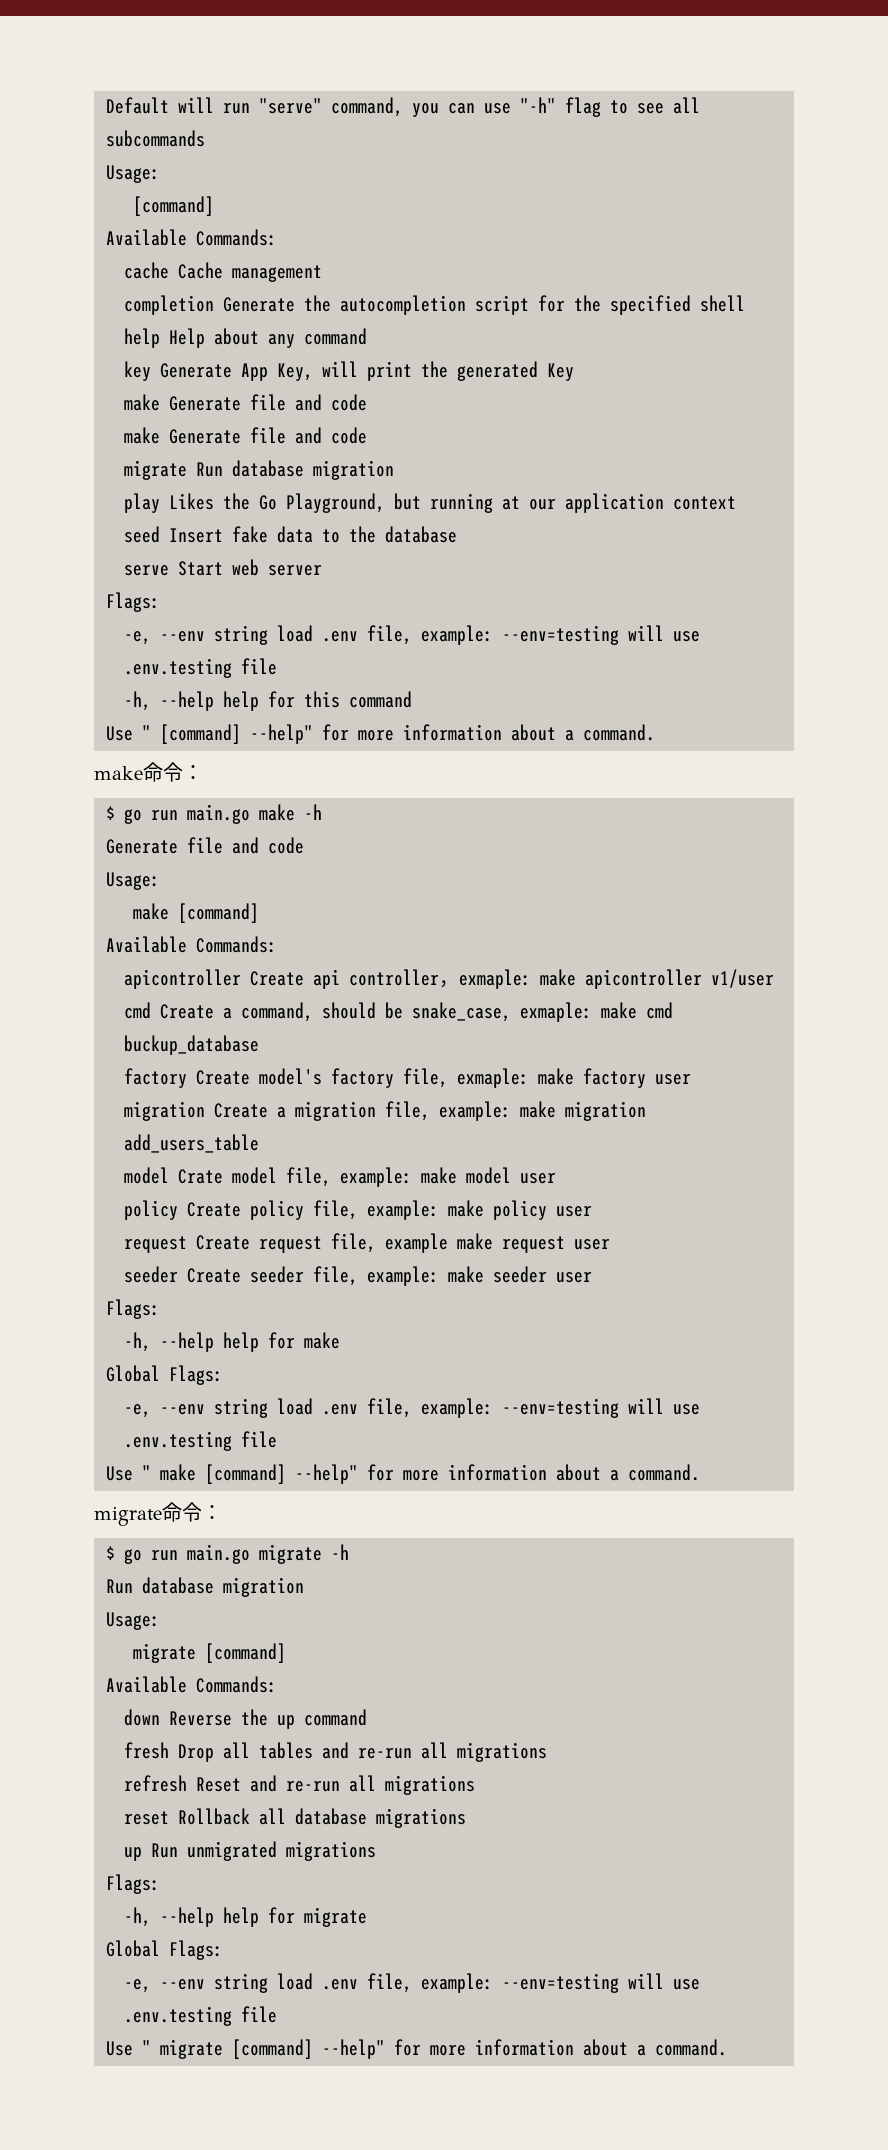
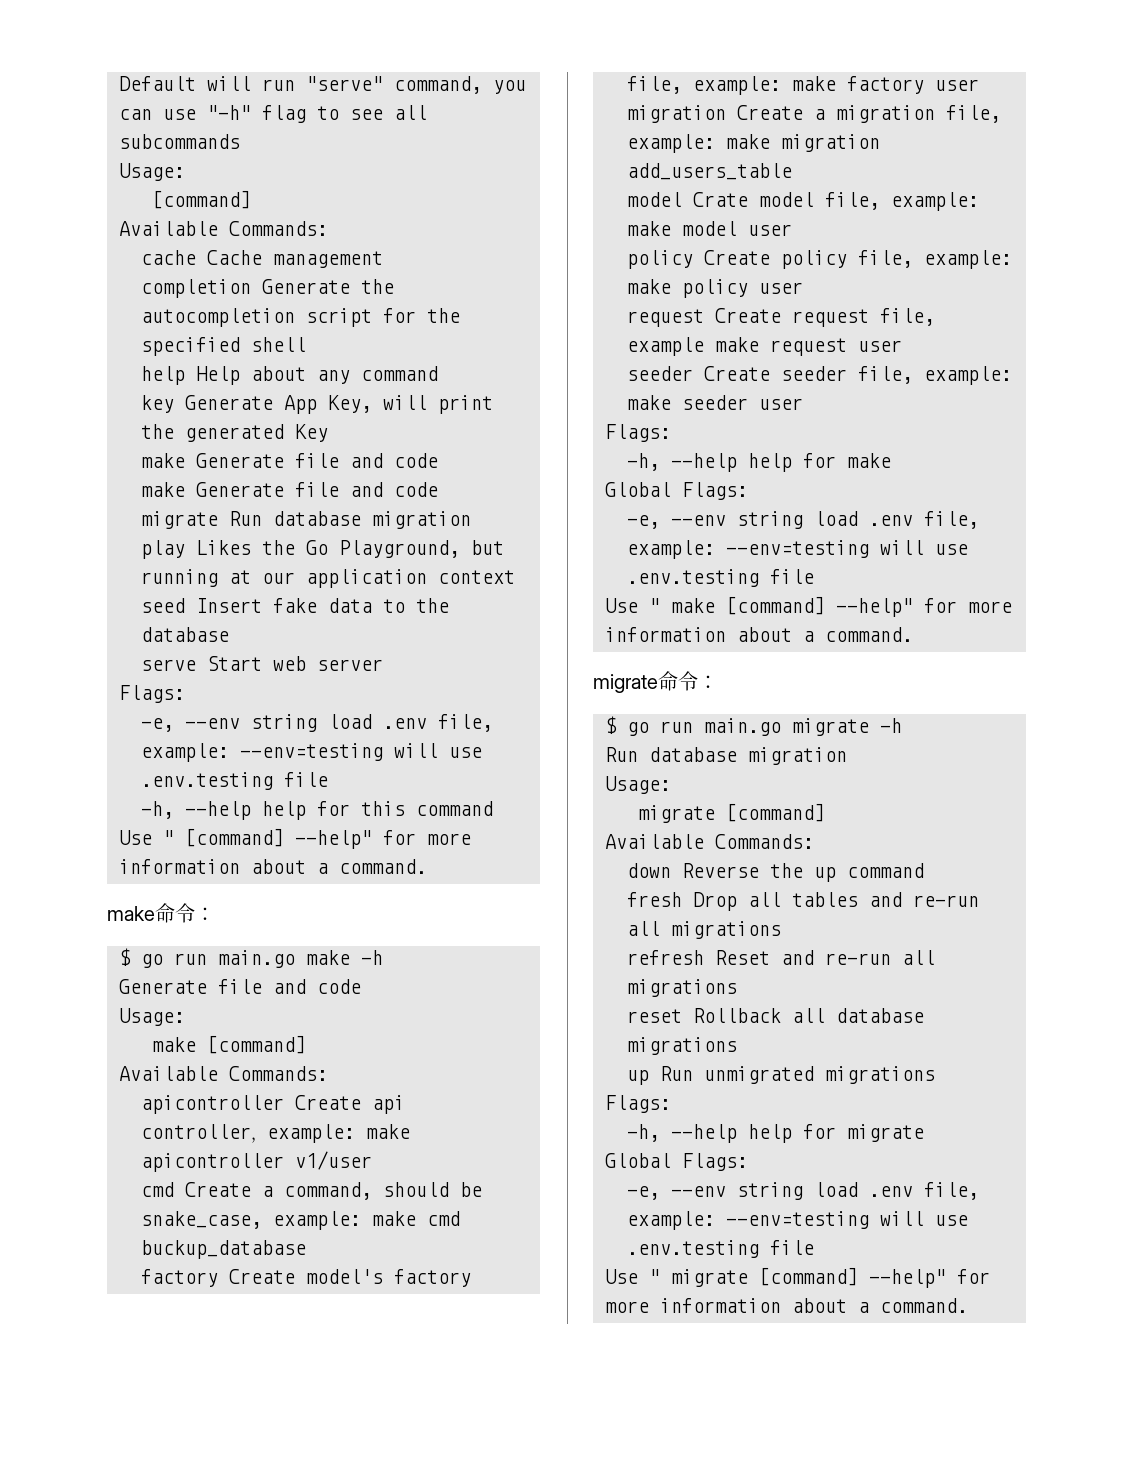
- apicontroller Create api controller，exmaple: make apicontroller v1/user
+ apicontroller Create api controller，example: make apicontroller v1/user
- cmd Create a command, should be snake_case, exmaple: make cmd buckup_database
+ cmd Create a command, should be snake_case, example: make cmd buckup_database
- factory Create model's factory file, exmaple: make factory user
+ factory Create model's factory file, example: make factory user

